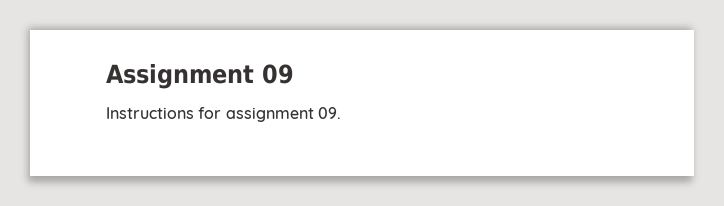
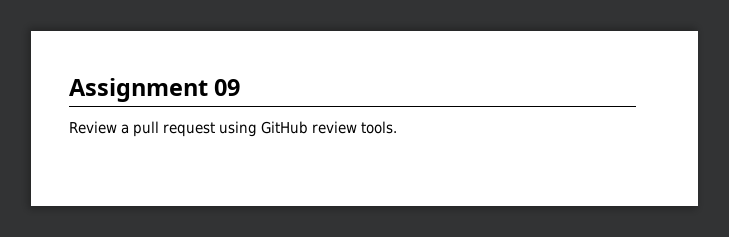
- Instructions for assignment 09.
+ Review a pull request using GitHub review tools.

